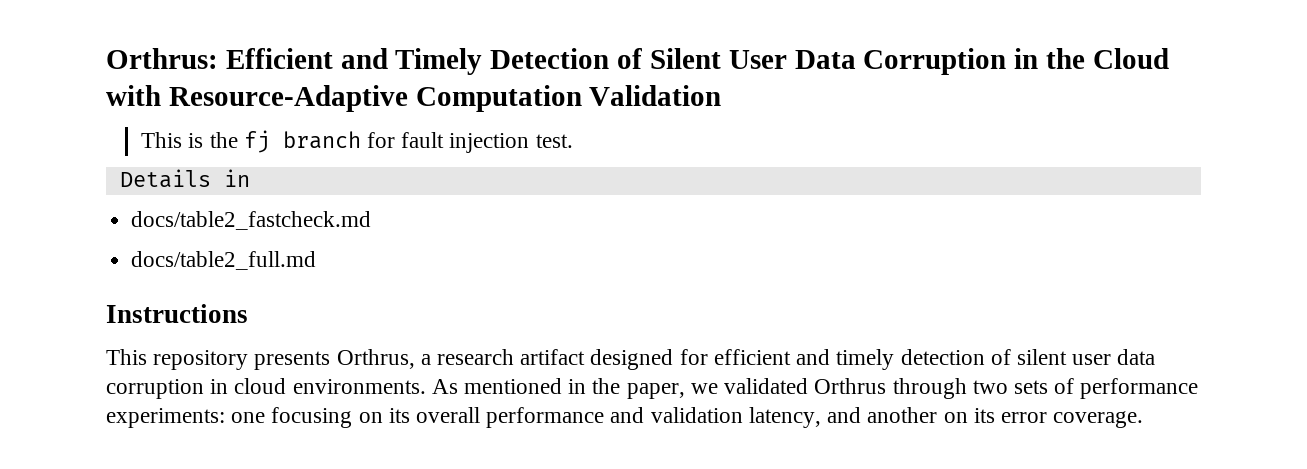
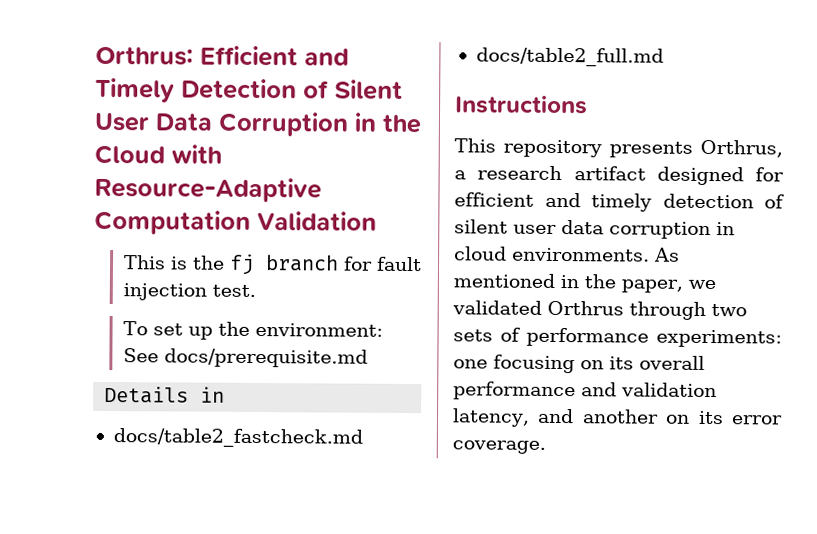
+ To set up the environment: See docs/prerequisite.md

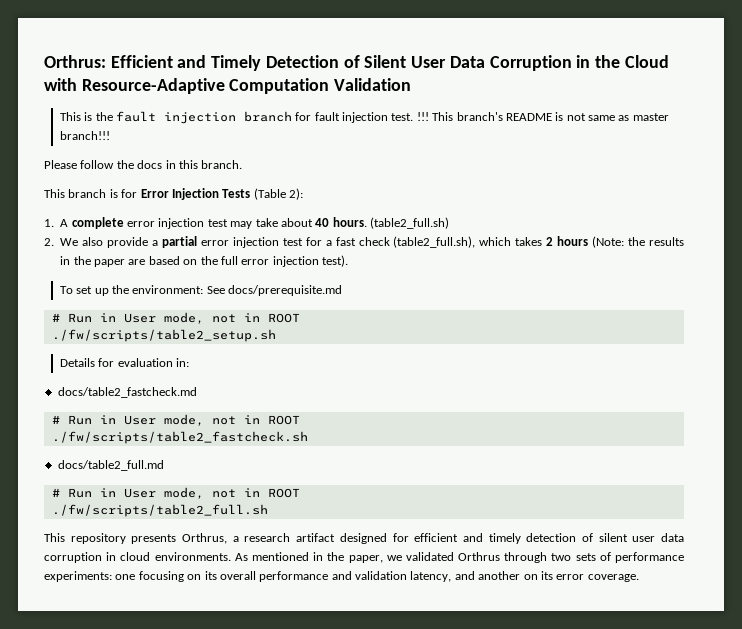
- This is the fj branch for fault injection test.
+ This is the fault injection branch for fault injection test. !!! This branch's README is not same as master branch!!!
+ Please follow the docs in this branch.
+ This branch is for Error Injection Tests (Table 2):
+ 1. A complete error injection test may take about 40 hours. (table2_full.sh)
+ 2. We also provide a partial error injection test for a fast check (table2_full.sh), which takes 2 hours (Note: the results in the paper are based on the full error injection test).
  To set up the environment: See docs/prerequisite.md
- Details in
+ # Run in User mode, not in ROOT
+ ./fw/scripts/table2_setup.sh
+ Details for evaluation in:
  docs/table2_fastcheck.md
+ # Run in User mode, not in ROOT
+ ./fw/scripts/table2_fastcheck.sh
  docs/table2_full.md
- Instructions
+ # Run in User mode, not in ROOT
+ ./fw/scripts/table2_full.sh

